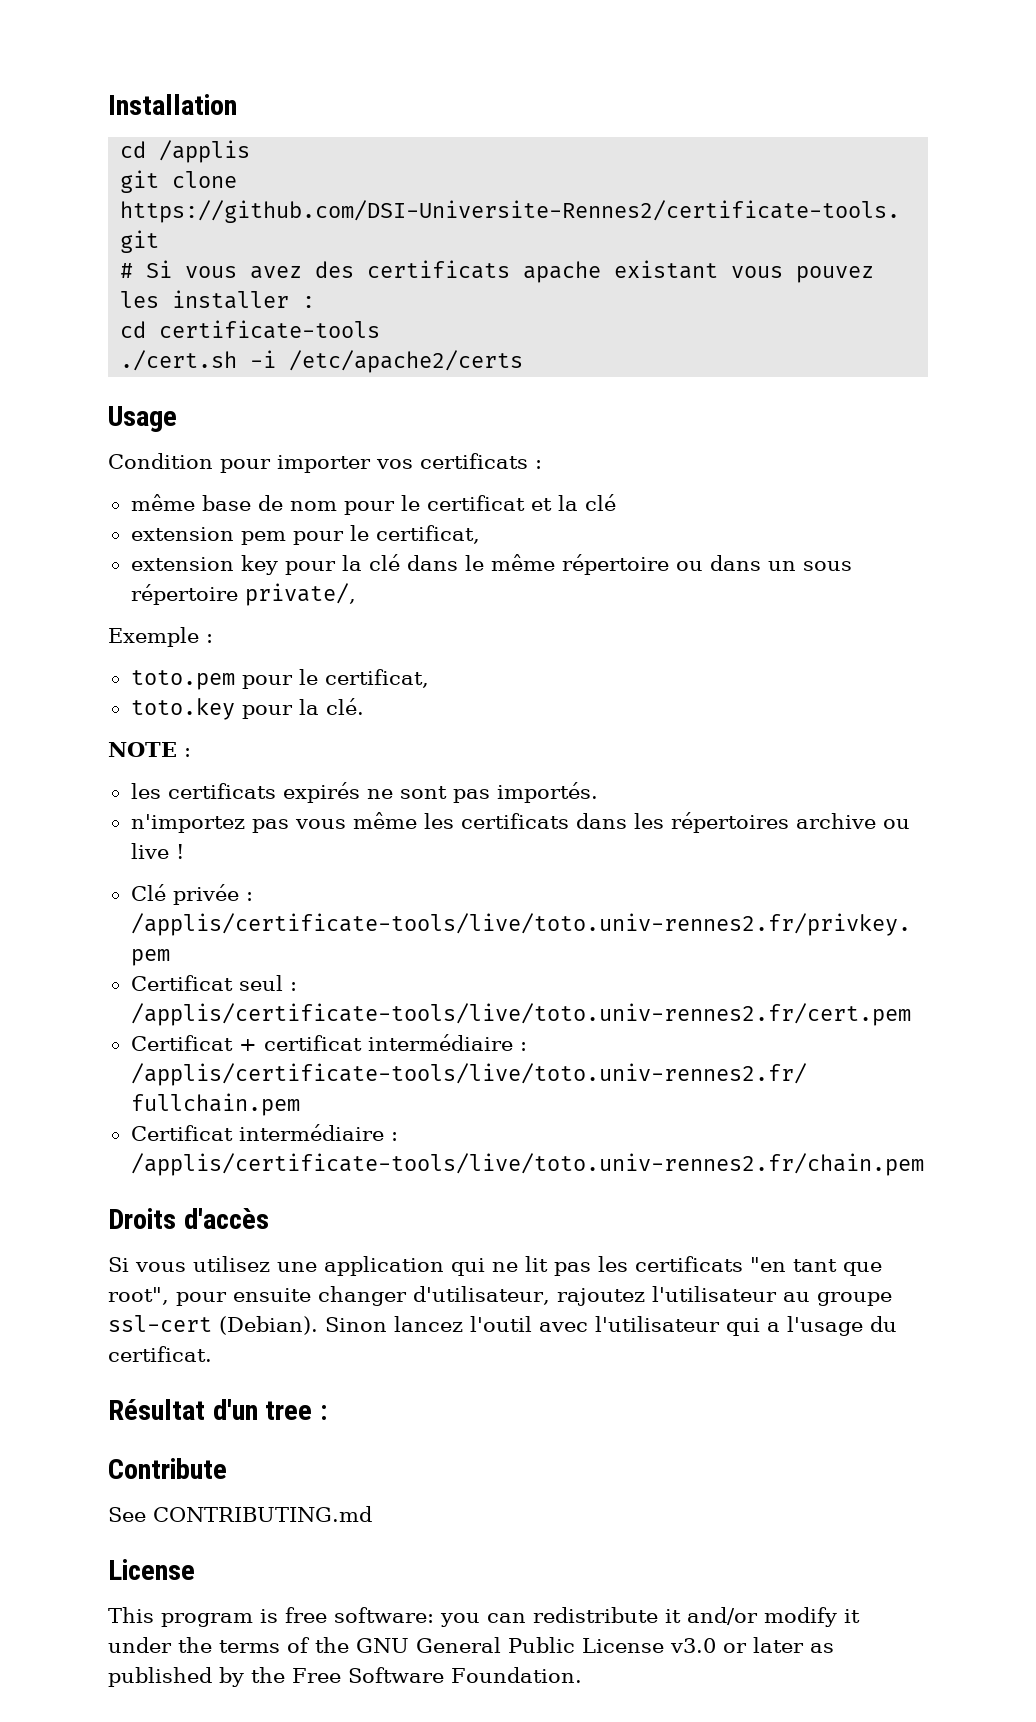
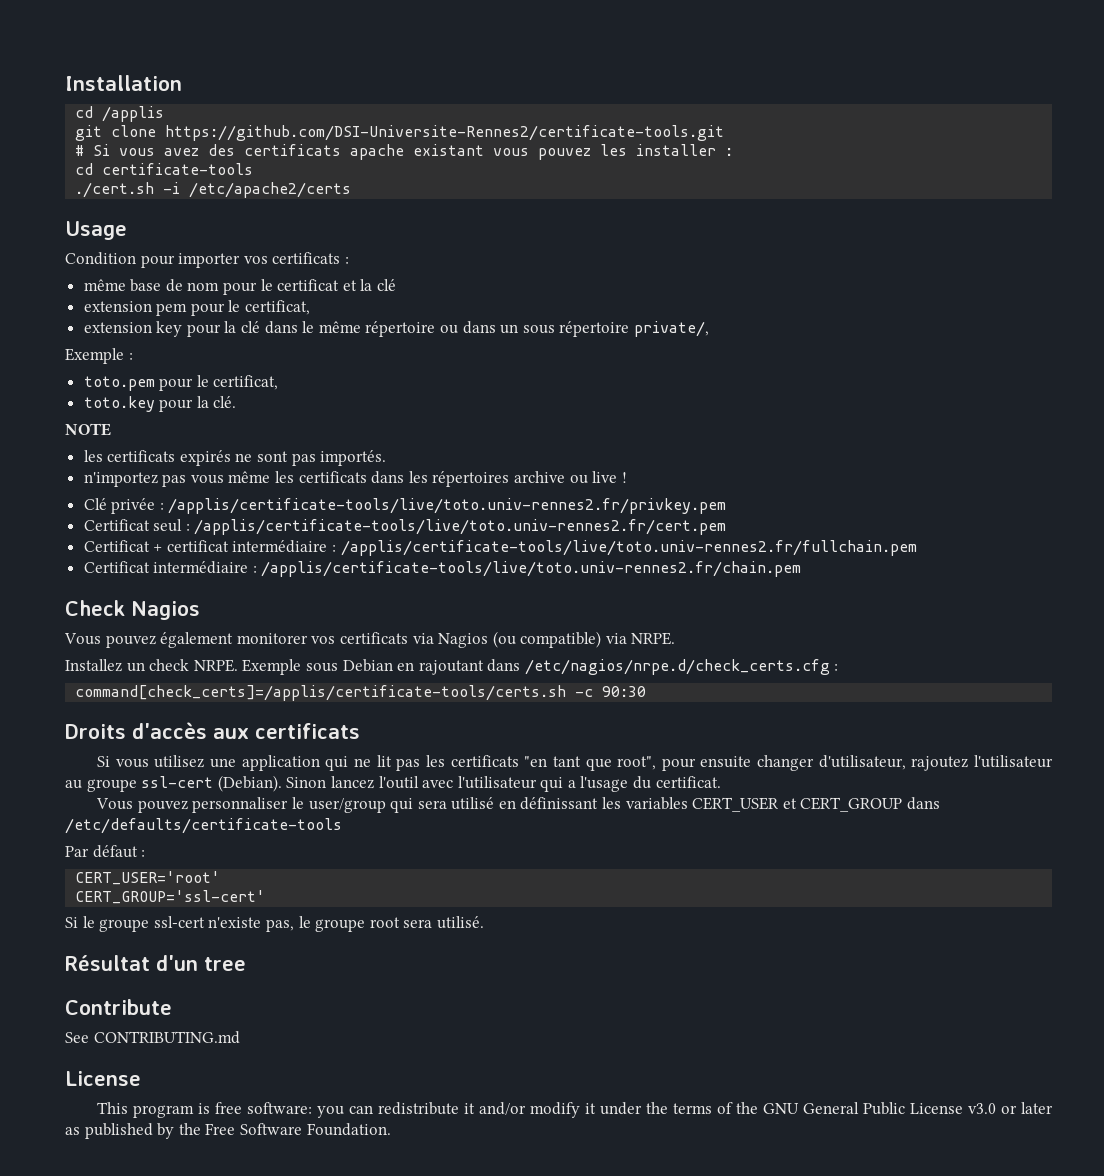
- NOTE :
+ NOTE
+ Check Nagios
+ Vous pouvez également monitorer vos certificats via Nagios (ou compatible) via NRPE.
+ Installez un check NRPE. Exemple sous Debian en rajoutant dans /etc/nagios/nrpe.d/check_certs.cfg :
+ command[check_certs]=/applis/certificate-tools/certs.sh -c 90:30
- Droits d'accès
+ Droits d'accès aux certificats
+ Vous pouvez personnaliser le user/group qui sera utilisé en définissant les variables CERT_USER et CERT_GROUP dans /etc/defaults/certificate-tools
+ Par défaut :
+ CERT_USER='root'
+ CERT_GROUP='ssl-cert'
+ Si le groupe ssl-cert n'existe pas, le groupe root sera utilisé.
- Résultat d'un tree :
+ Résultat d'un tree

